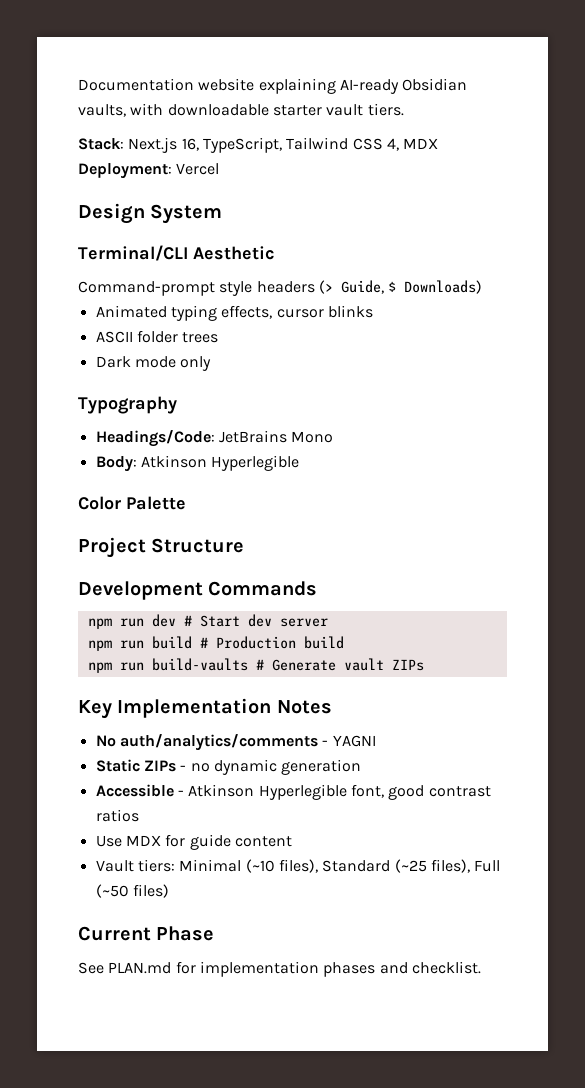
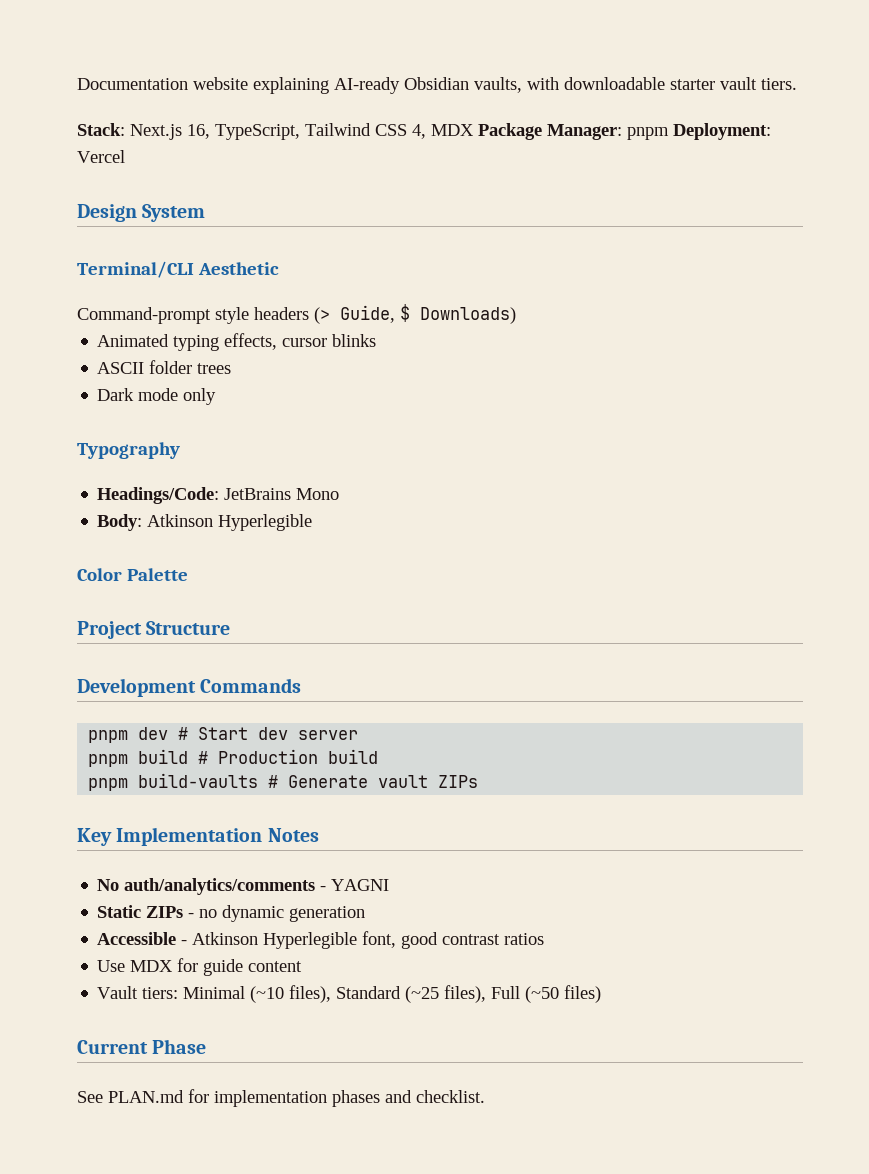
- Stack: Next.js 16, TypeScript, Tailwind CSS 4, MDX Deployment: Vercel
+ Stack: Next.js 16, TypeScript, Tailwind CSS 4, MDX Package Manager: pnpm Deployment: Vercel
- npm run dev # Start dev server
+ pnpm dev # Start dev server
- npm run build # Production build
+ pnpm build # Production build
- npm run build-vaults # Generate vault ZIPs
+ pnpm build-vaults # Generate vault ZIPs

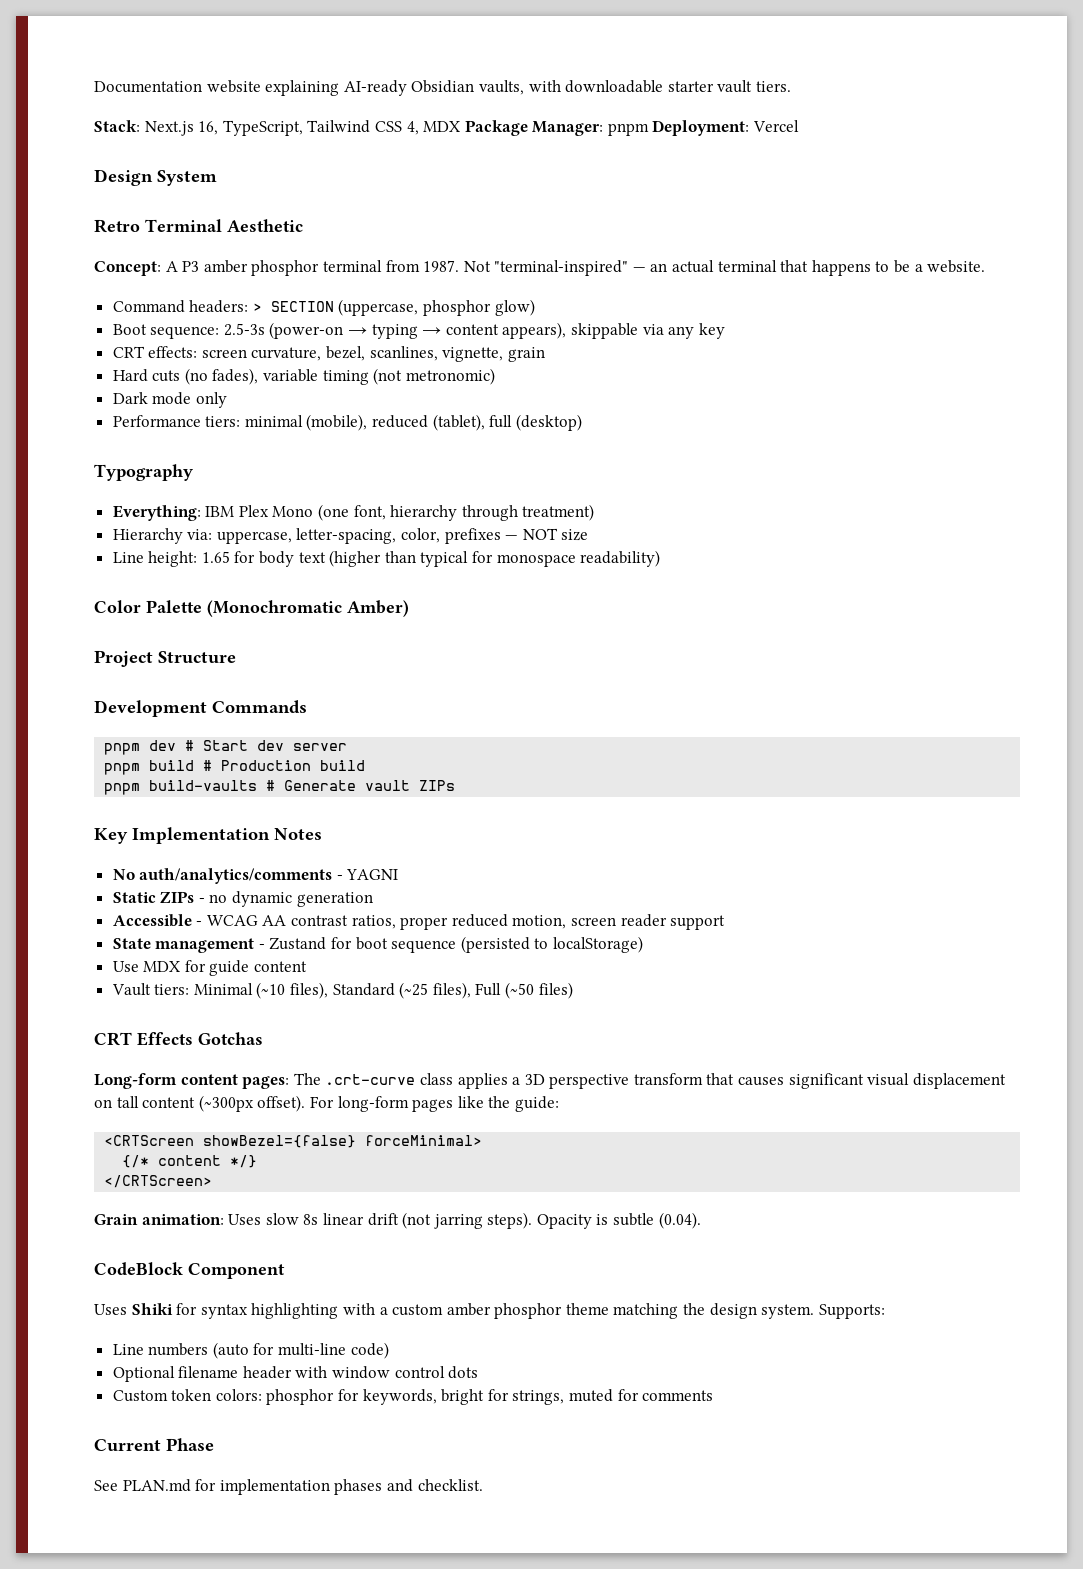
- Terminal/CLI Aesthetic
+ Retro Terminal Aesthetic
- Command-prompt style headers (> Guide, $ Downloads)
- Animated typing effects, cursor blinks
- ASCII folder trees
+ Concept: A P3 amber phosphor terminal from 1987. Not "terminal-inspired" — an actual terminal that happens to be a website.
+ Command headers: > SECTION (uppercase, phosphor glow)
+ Boot sequence: 2.5-3s (power-on → typing → content appears), skippable via any key
+ CRT effects: screen curvature, bezel, scanlines, vignette, grain
+ Hard cuts (no fades), variable timing (not metronomic)
  Dark mode only
+ Performance tiers: minimal (mobile), reduced (tablet), full (desktop)
  Typography
- Headings/Code: JetBrains Mono
- Body: Atkinson Hyperlegible
+ Everything: IBM Plex Mono (one font, hierarchy through treatment)
+ Hierarchy via: uppercase, letter-spacing, color, prefixes — NOT size
+ Line height: 1.65 for body text (higher than typical for monospace readability)
- Color Palette
+ Color Palette (Monochromatic Amber)
- Accessible - Atkinson Hyperlegible font, good contrast ratios
+ Accessible - WCAG AA contrast ratios, proper reduced motion, screen reader support
+ State management - Zustand for boot sequence (persisted to localStorage)
+ CRT Effects Gotchas
+ Long-form content pages: The .crt-curve class applies a 3D perspective transform that causes significant visual displacement on tall content (~300px offset). For long-form pages like the guide:
+ <CRTScreen showBezel={false} forceMinimal>
+ {/* content */}
+ </CRTScreen>
+ Grain animation: Uses slow 8s linear drift (not jarring steps). Opacity is subtle (0.04).
+ CodeBlock Component
+ Uses Shiki for syntax highlighting with a custom amber phosphor theme matching the design system. Supports:
+ Line numbers (auto for multi-line code)
+ Optional filename header with window control dots
+ Custom token colors: phosphor for keywords, bright for strings, muted for comments

